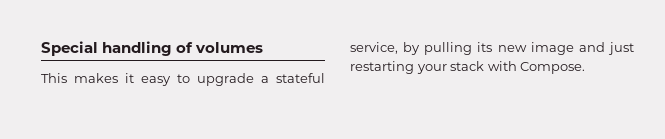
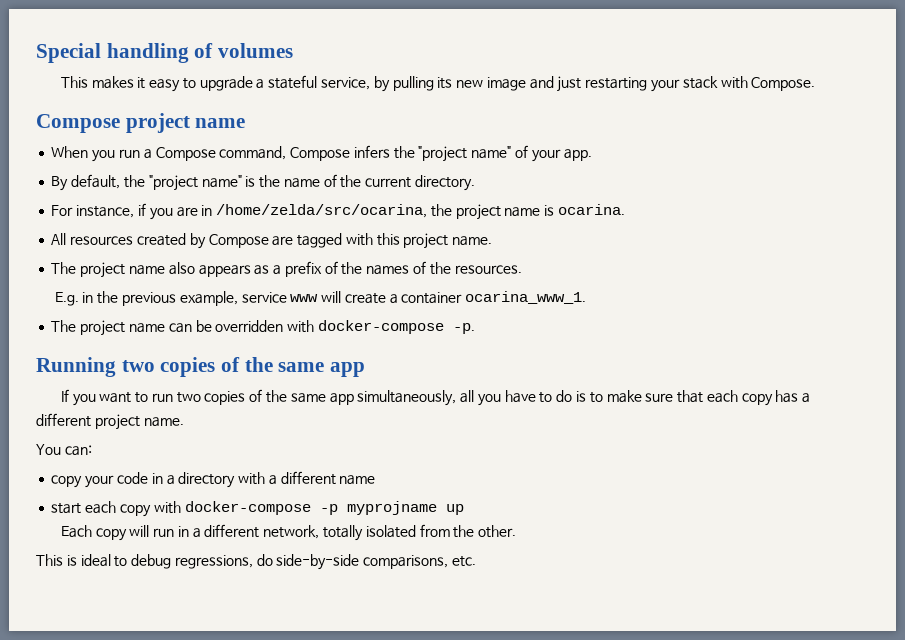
+ Compose project name
+ When you run a Compose command, Compose infers the "project name" of your app.
+ By default, the "project name" is the name of the current directory.
+ For instance, if you are in /home/zelda/src/ocarina, the project name is ocarina.
+ All resources created by Compose are tagged with this project name.
+ The project name also appears as a prefix of the names of the resources.
+ E.g. in the previous example, service www will create a container ocarina_www_1.
+ The project name can be overridden with docker-compose -p.
+ Running two copies of the same app
+ If you want to run two copies of the same app simultaneously, all you have to do is to make sure that each copy has a different project name.
+ You can:
+ copy your code in a directory with a different name
+ start each copy with docker-compose -p myprojname up
+ Each copy will run in a different network, totally isolated from the other.
+ This is ideal to debug regressions, do side-by-side comparisons, etc.

